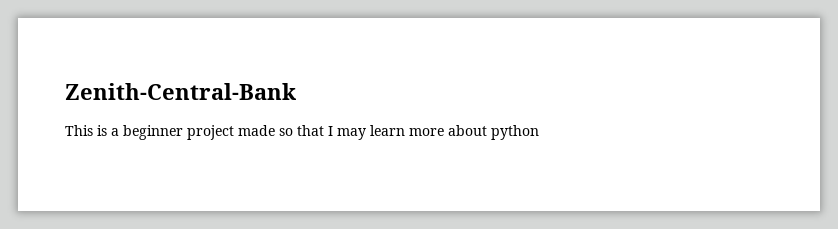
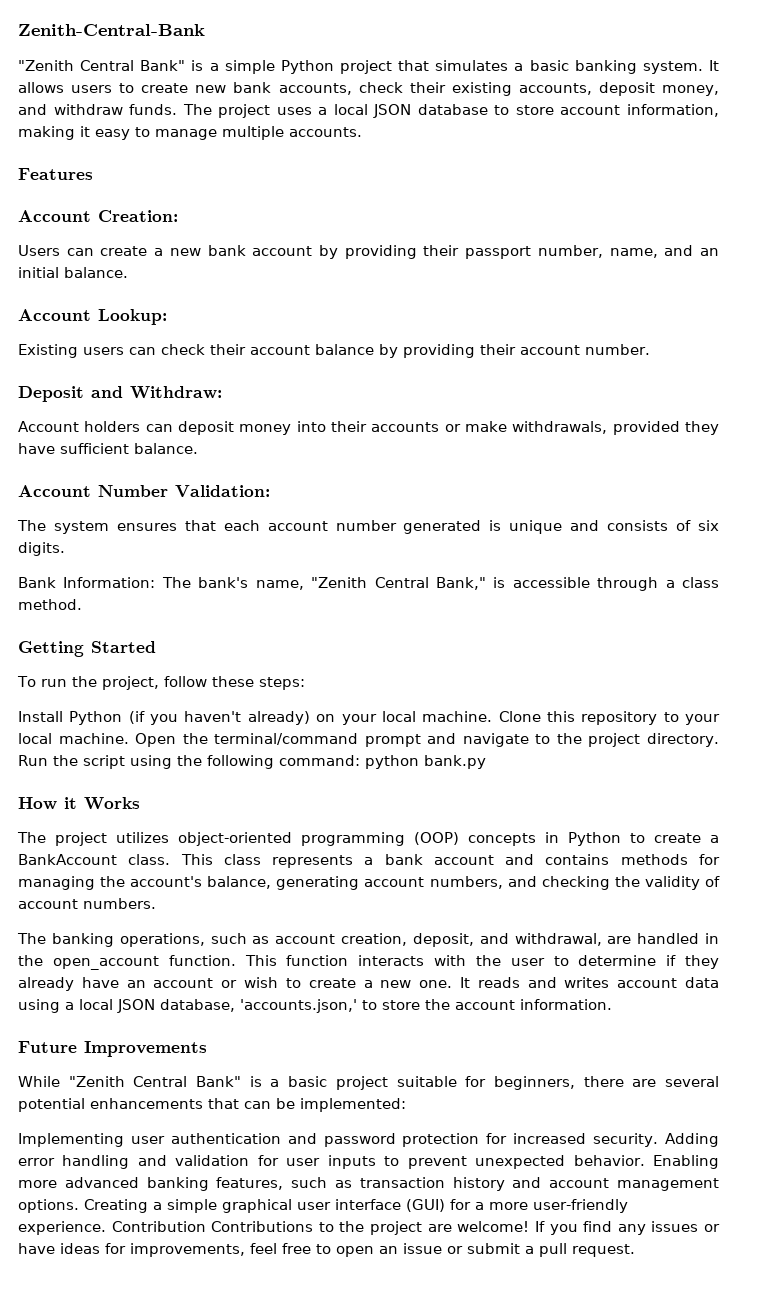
- This is a beginner project made so that I may learn more about python
+ "Zenith Central Bank" is a simple Python project that simulates a basic banking system. It allows users to create new bank accounts, check their existing accounts, deposit money, and withdraw funds. The project uses a local JSON database to store account information, making it easy to manage multiple accounts.
+ Features
+ Account Creation:
+ Users can create a new bank account by providing their passport number, name, and an initial balance.
+ Account Lookup:
+ Existing users can check their account balance by providing their account number.
+ Deposit and Withdraw:
+ Account holders can deposit money into their accounts or make withdrawals, provided they have sufficient balance.
+ Account Number Validation:
+ The system ensures that each account number generated is unique and consists of six digits.
+ Bank Information: The bank's name, "Zenith Central Bank," is accessible through a class method.
+ Getting Started
+ To run the project, follow these steps:
+ Install Python (if you haven't already) on your local machine. Clone this repository to your local machine. Open the terminal/command prompt and navigate to the project directory. Run the script using the following command: python bank.py
+ How it Works
+ The project utilizes object-oriented programming (OOP) concepts in Python to create a BankAccount class. This class represents a bank account and contains methods for managing the account's balance, generating account numbers, and checking the validity of account numbers.
+ The banking operations, such as account creation, deposit, and withdrawal, are handled in the open_account function. This function interacts with the user to determine if they already have an account or wish to create a new one. It reads and writes account data using a local JSON database, 'accounts.json,' to store the account information.
+ Future Improvements
+ While "Zenith Central Bank" is a basic project suitable for beginners, there are several potential enhancements that can be implemented:
+ Implementing user authentication and password protection for increased security. Adding error handling and validation for user inputs to prevent unexpected behavior. Enabling more advanced banking features, such as transaction history and account management options. Creating a simple graphical user interface (GUI) for a more user-friendly experience. Contribution Contributions to the project are welcome! If you find any issues or have ideas for improvements, feel free to open an issue or submit a pull request.

